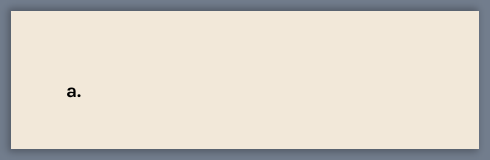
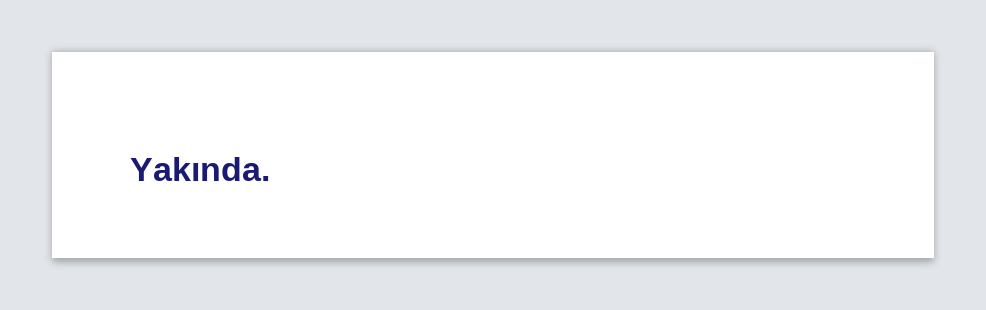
- a.
+ Yakında.

